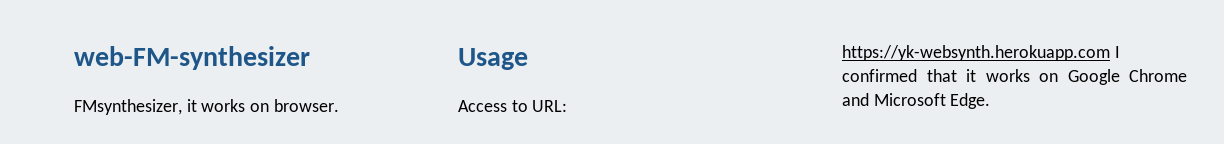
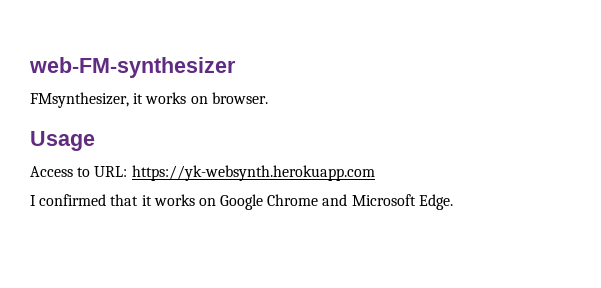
- Access to URL: https://yk-websynth.herokuapp.com I confirmed that it works on Google Chrome and Microsoft Edge.
+ Access to URL: https://yk-websynth.herokuapp.com
+ I confirmed that it works on Google Chrome and Microsoft Edge.

